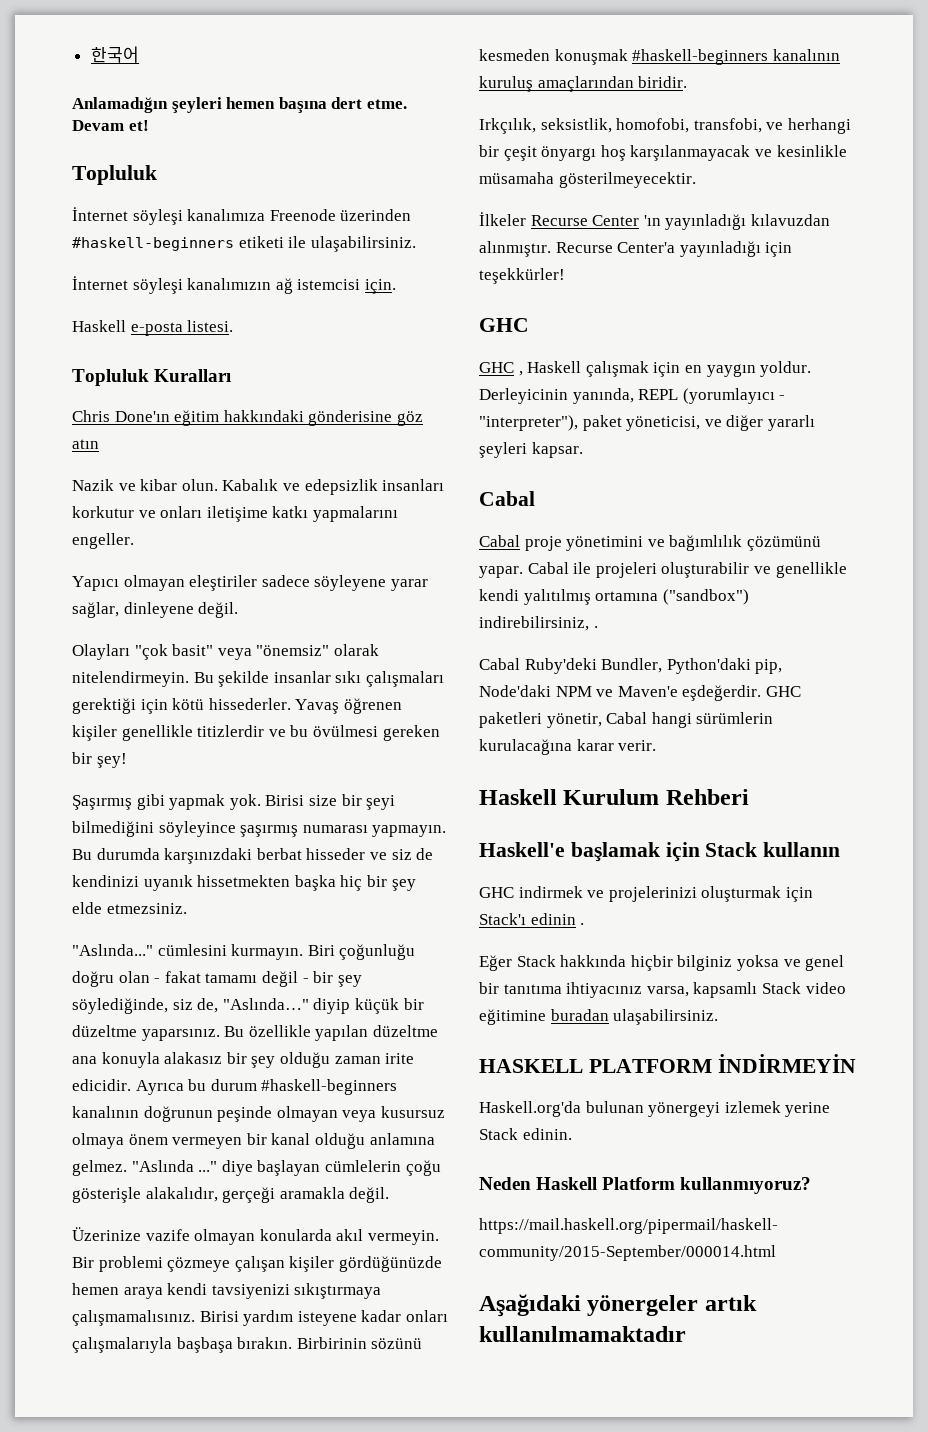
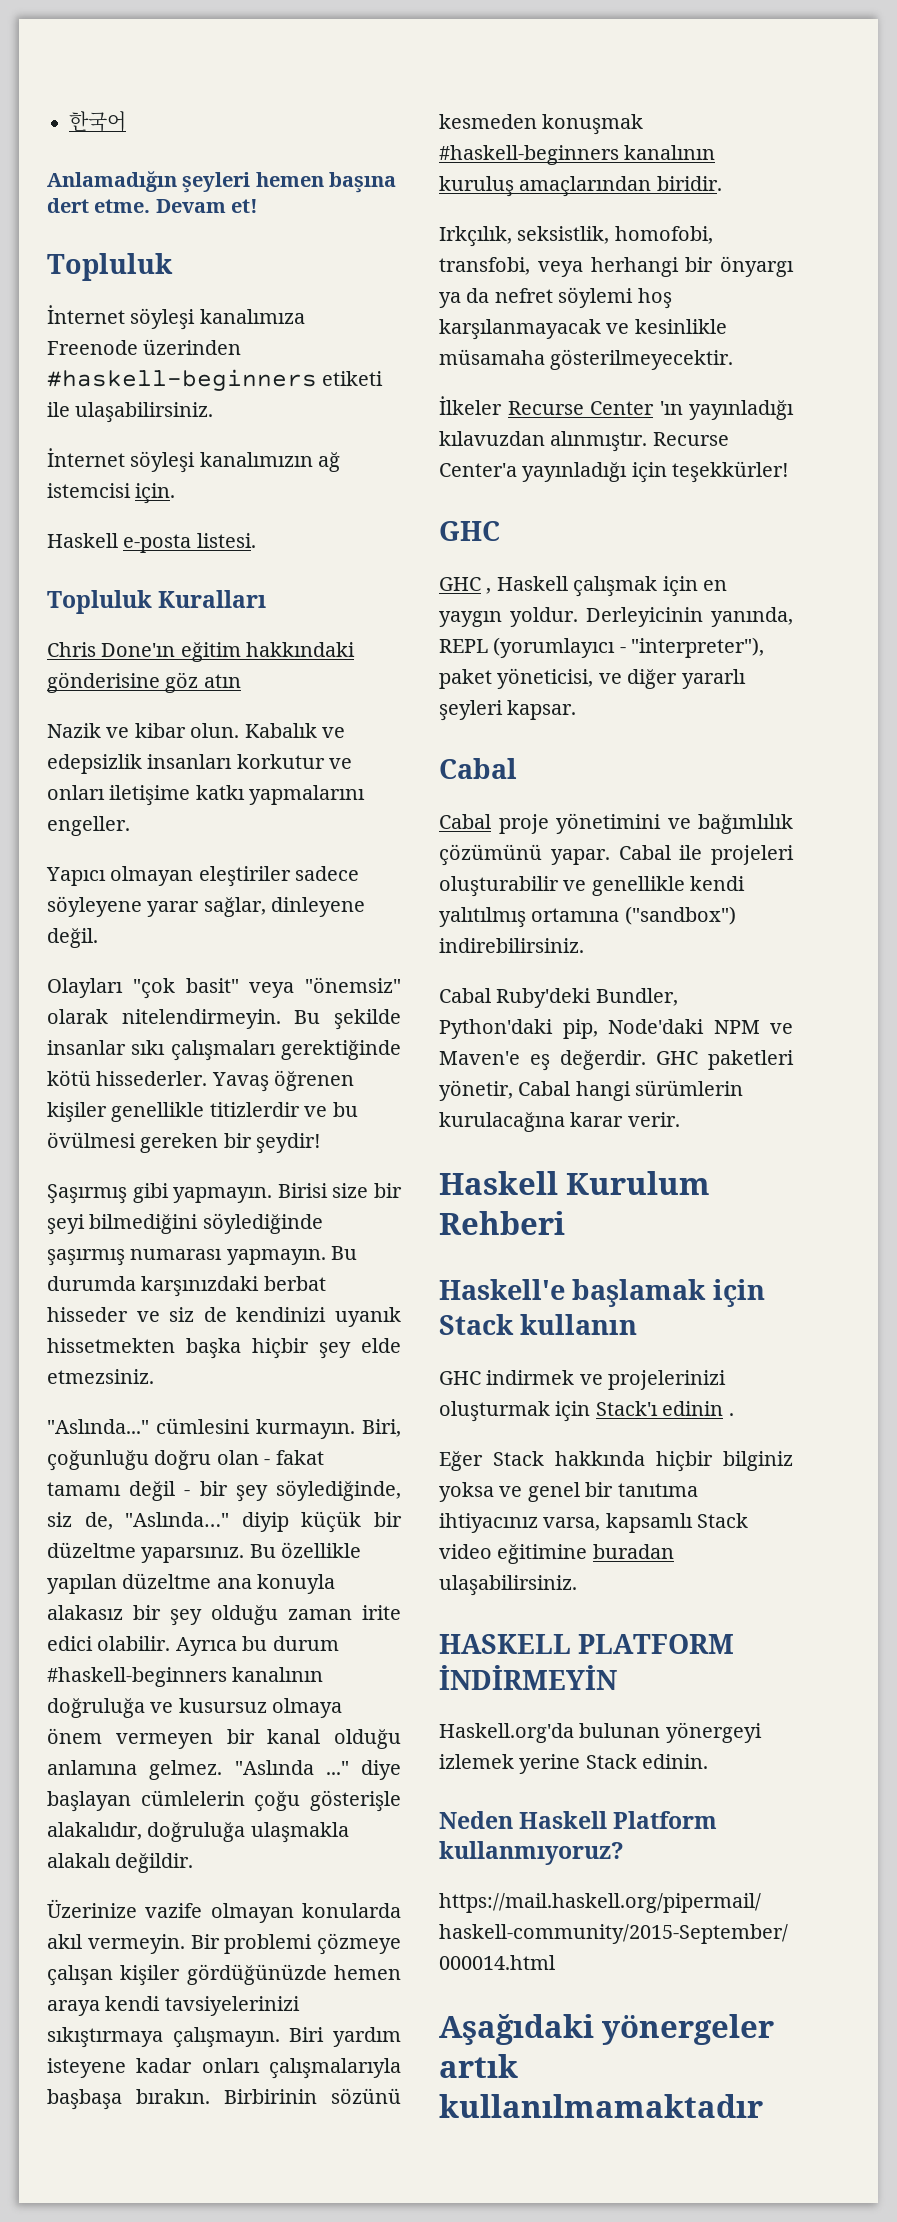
- Bu şekilde insanlar sıkı çalışmaları gerektiği için kötü hissederler.
+ Bu şekilde insanlar sıkı çalışmaları gerektiğinde kötü hissederler.
- Yavaş öğrenen kişiler genellikle titizlerdir ve bu övülmesi gereken bir şey!
+ Yavaş öğrenen kişiler genellikle titizlerdir ve bu övülmesi gereken bir şeydir!
- Şaşırmış gibi yapmak yok.
+ Şaşırmış gibi yapmayın.
- Birisi size bir şeyi bilmediğini söyleyince şaşırmış numarası yapmayın.
+ Birisi size bir şeyi bilmediğini söylediğinde şaşırmış numarası yapmayın.
- Bu durumda karşınızdaki berbat hisseder ve siz de kendinizi uyanık hissetmekten başka hiç bir şey elde etmezsiniz.
+ Bu durumda karşınızdaki berbat hisseder ve siz de kendinizi uyanık hissetmekten başka hiçbir şey elde etmezsiniz.
- Biri çoğunluğu doğru olan - fakat tamamı değil - bir şey söylediğinde, siz de, "Aslında…" diyip küçük bir düzeltme yaparsınız.
+ Biri, çoğunluğu doğru olan - fakat tamamı değil - bir şey söylediğinde, siz de, "Aslında…" diyip küçük bir düzeltme yaparsınız.
- Bu özellikle yapılan düzeltme ana konuyla alakasız bir şey olduğu zaman irite edicidir.
+ Bu özellikle yapılan düzeltme ana konuyla alakasız bir şey olduğu zaman irite edici olabilir.
- Ayrıca bu durum #haskell-beginners kanalının doğrunun peşinde olmayan veya kusursuz olmaya önem vermeyen bir kanal olduğu anlamına gelmez.
+ Ayrıca bu durum #haskell-beginners kanalının doğruluğa ve kusursuz olmaya önem vermeyen bir kanal olduğu anlamına gelmez.
- "Aslında ..." diye başlayan cümlelerin çoğu gösterişle alakalıdır, gerçeği aramakla değil.
+ "Aslında ..." diye başlayan cümlelerin çoğu gösterişle alakalıdır, doğruluğa ulaşmakla alakalı değildir.
- Bir problemi çözmeye çalışan kişiler gördüğünüzde hemen araya kendi tavsiyenizi sıkıştırmaya çalışmamalısınız. Birisi yardım isteyene kadar onları çalışmalarıyla başbaşa bırakın.
+ Bir problemi çözmeye çalışan kişiler gördüğünüzde hemen araya kendi tavsiyelerinizi sıkıştırmaya çalışmayın. Biri yardım isteyene kadar onları çalışmalarıyla başbaşa bırakın.
- Irkçılık, seksistlik, homofobi, transfobi, ve herhangi bir çeşit önyargı hoş karşılanmayacak ve kesinlikle müsamaha gösterilmeyecektir.
+ Irkçılık, seksistlik, homofobi, transfobi, veya herhangi bir önyargı ya da nefret söylemi hoş karşılanmayacak ve kesinlikle müsamaha gösterilmeyecektir.
- Cabal ile projeleri oluşturabilir ve genellikle kendi yalıtılmış ortamına ("sandbox") indirebilirsiniz, .
+ Cabal ile projeleri oluşturabilir ve genellikle kendi yalıtılmış ortamına ("sandbox") indirebilirsiniz.
- Cabal Ruby'deki Bundler, Python'daki pip, Node'daki NPM ve Maven'e eşdeğerdir.
+ Cabal Ruby'deki Bundler, Python'daki pip, Node'daki NPM ve Maven'e eş değerdir.

